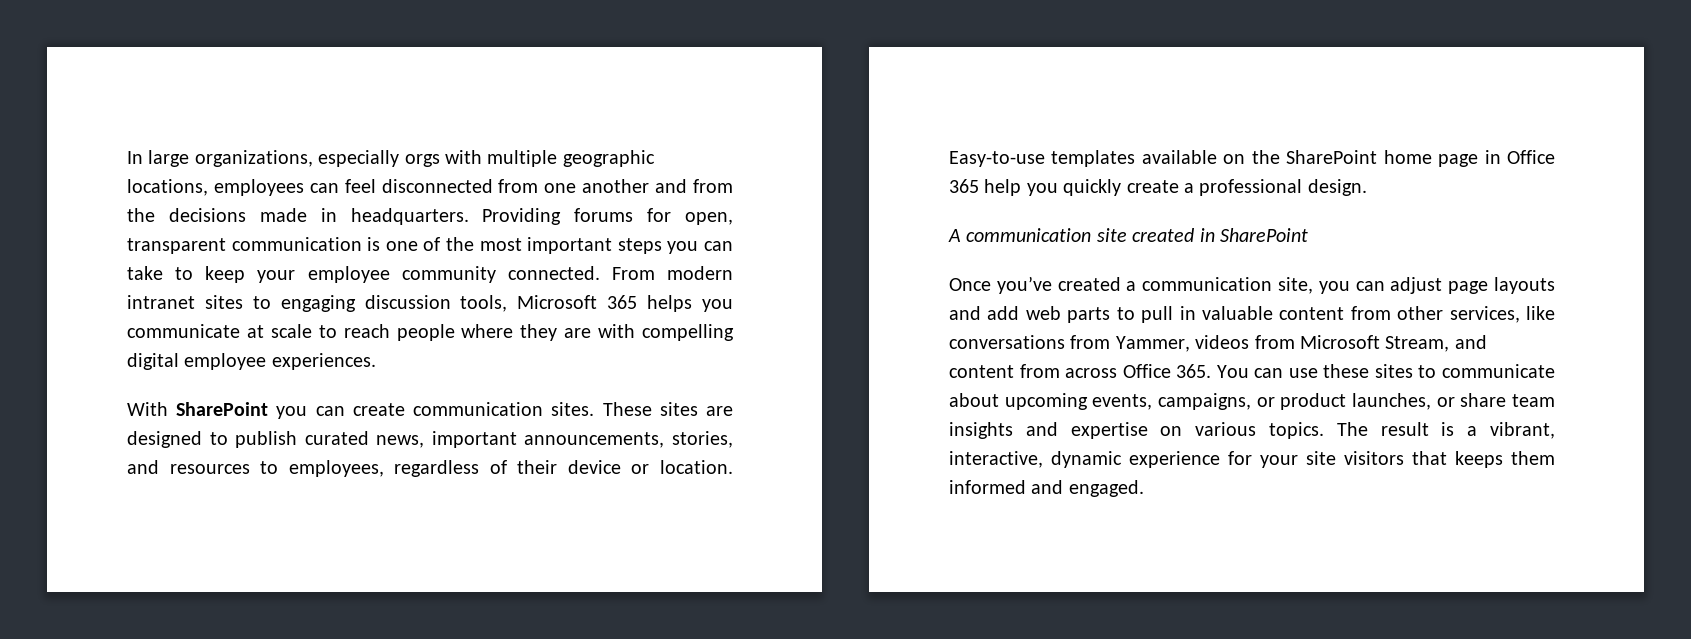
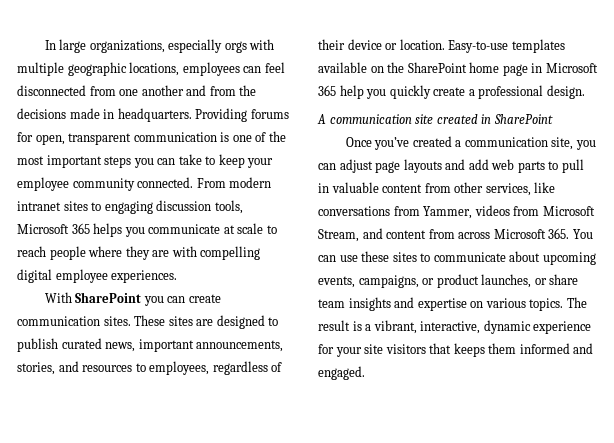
- Easy-to-use templates available on the SharePoint home page in Office 365 help you quickly create a professional design.
+ Easy-to-use templates available on the SharePoint home page in Microsoft 365 help you quickly create a professional design.
- Once you’ve created a communication site, you can adjust page layouts and add web parts to pull in valuable content from other services, like conversations from Yammer, videos from Microsoft Stream, and content from across Office 365. You can use these sites to communicate about upcoming events, campaigns, or product launches, or share team insights and expertise on various topics.
+ Once you’ve created a communication site, you can adjust page layouts and add web parts to pull in valuable content from other services, like conversations from Yammer, videos from Microsoft Stream, and content from across Microsoft 365. You can use these sites to communicate about upcoming events, campaigns, or product launches, or share team insights and expertise on various topics.

